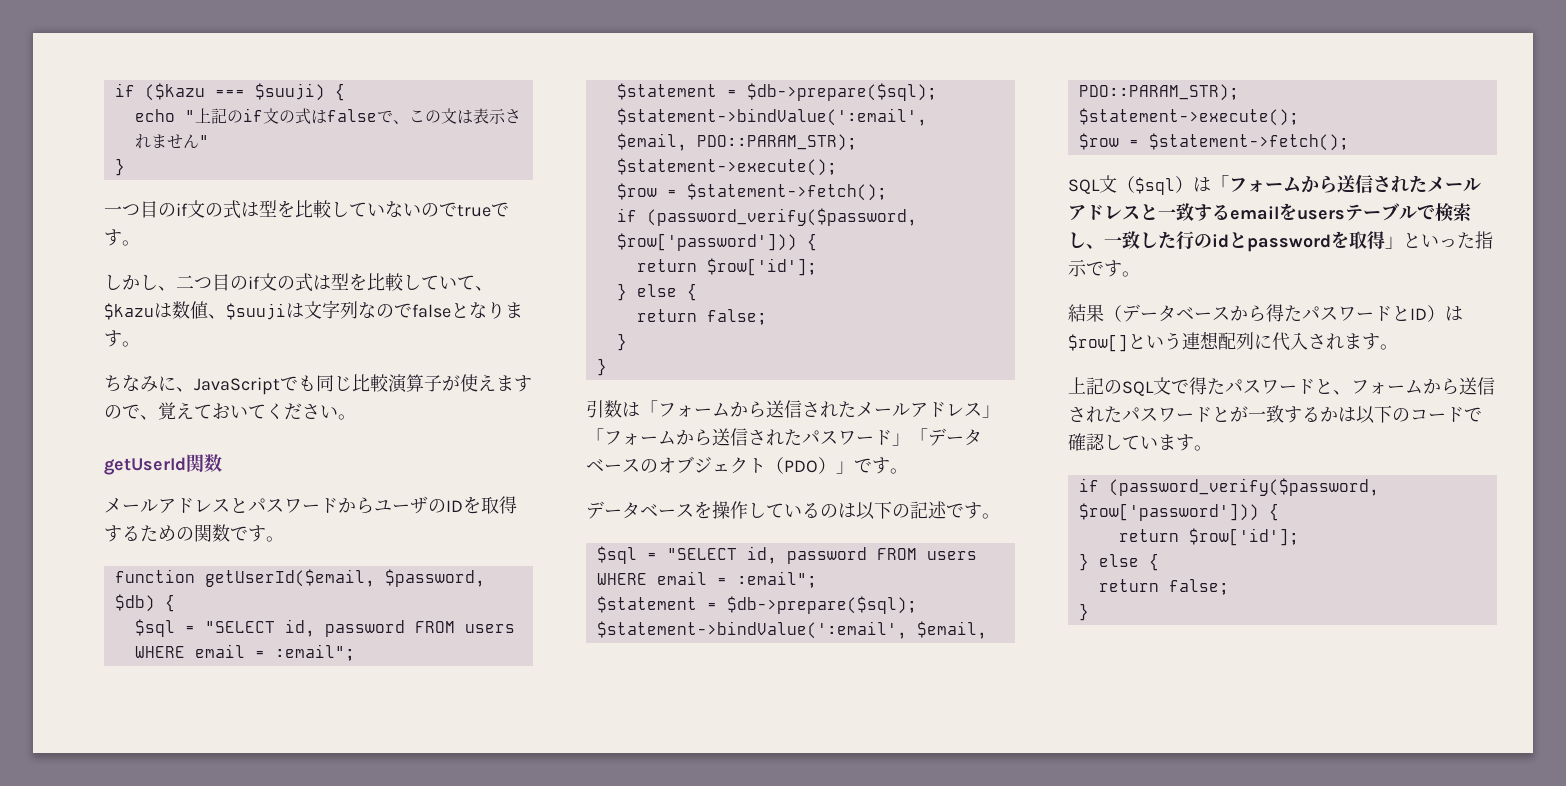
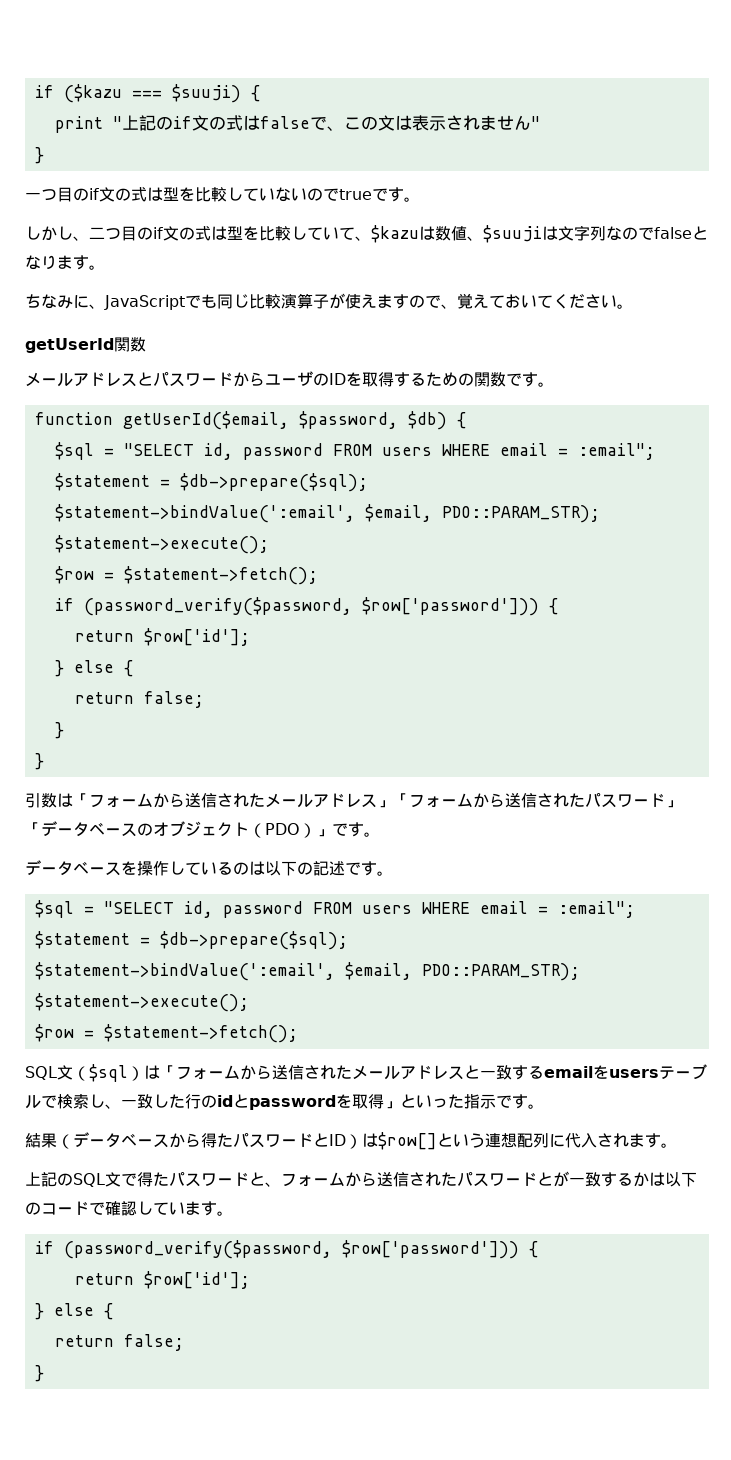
- echo "上記のif文の式はfalseで、この文は表示されません"
+ print "上記のif文の式はfalseで、この文は表示されません"

